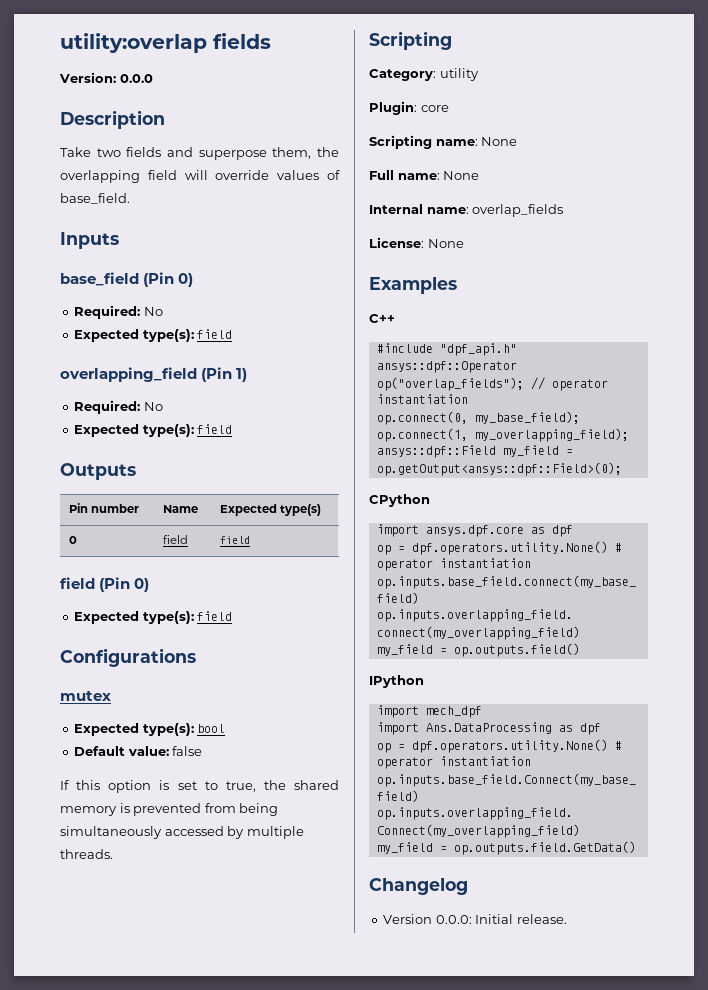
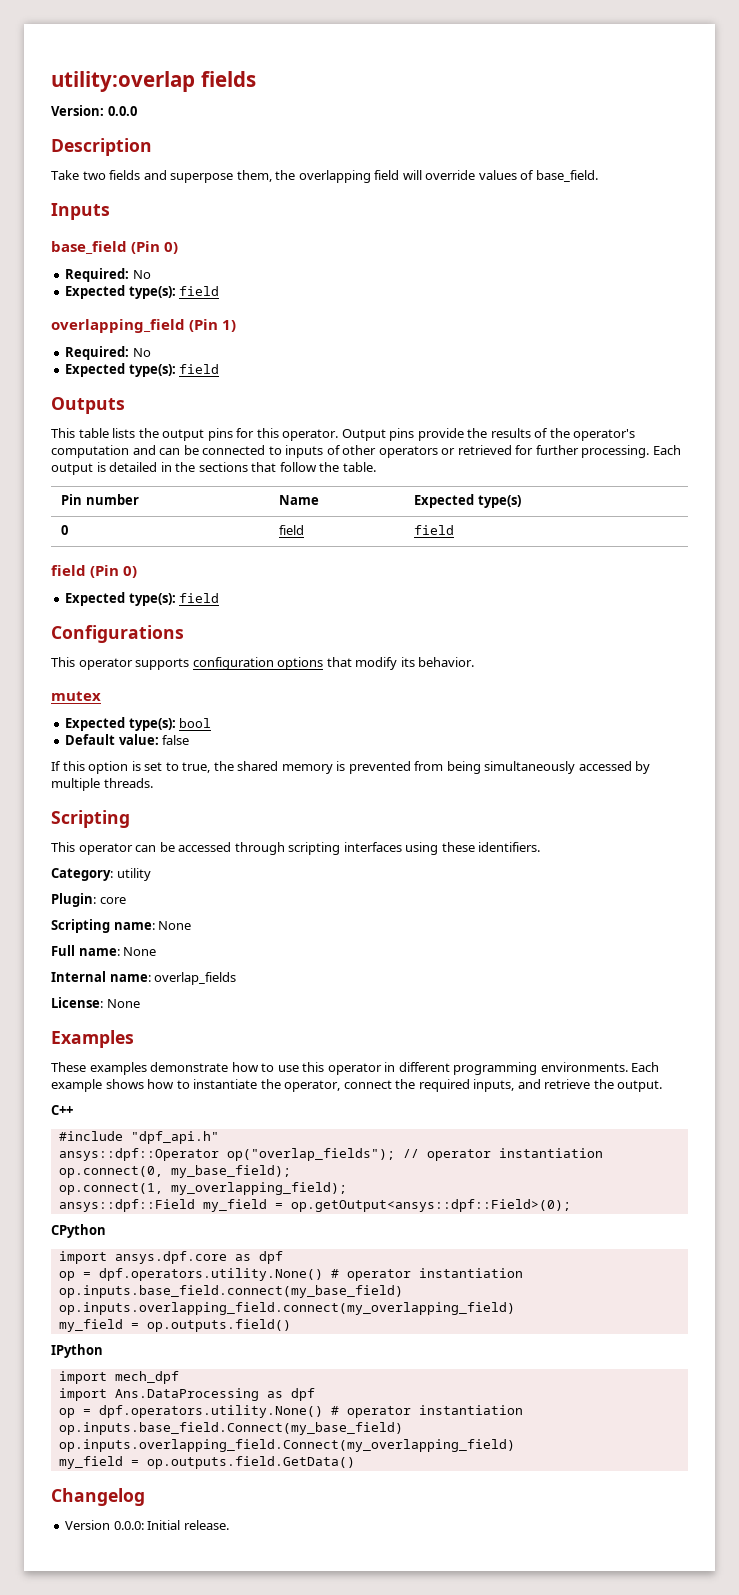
+ This table lists the output pins for this operator. Output pins provide the results of the operator's computation and can be connected to inputs of other operators or retrieved for further processing. Each output is detailed in the sections that follow the table.
+ This operator supports configuration options that modify its behavior.
+ This operator can be accessed through scripting interfaces using these identifiers.
+ These examples demonstrate how to use this operator in different programming environments. Each example shows how to instantiate the operator, connect the required inputs, and retrieve the output.

